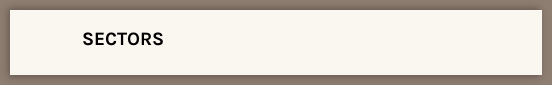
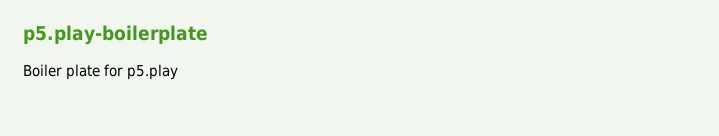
- SECTORS
+ p5.play-boilerplate
+ Boiler plate for p5.play

